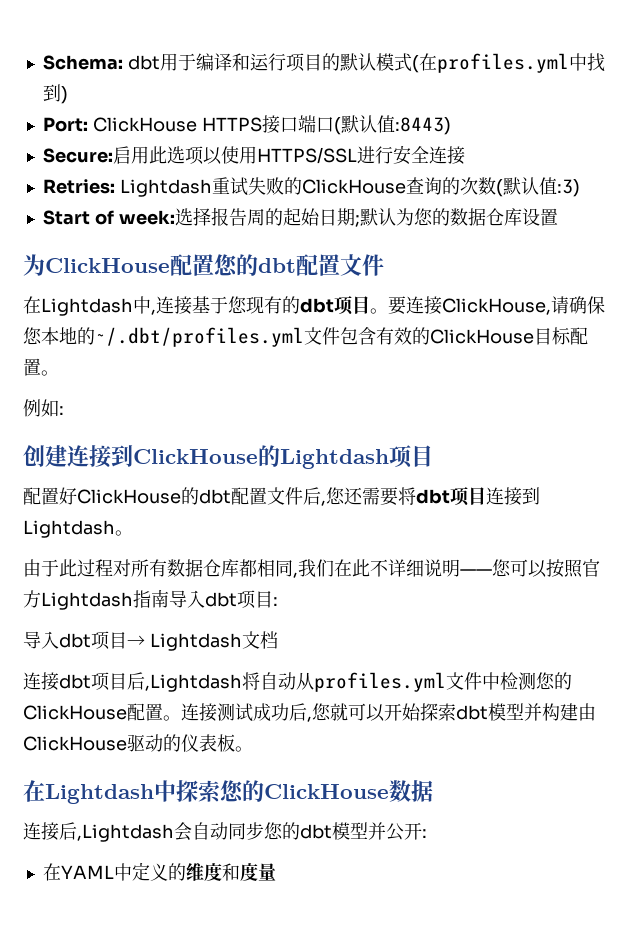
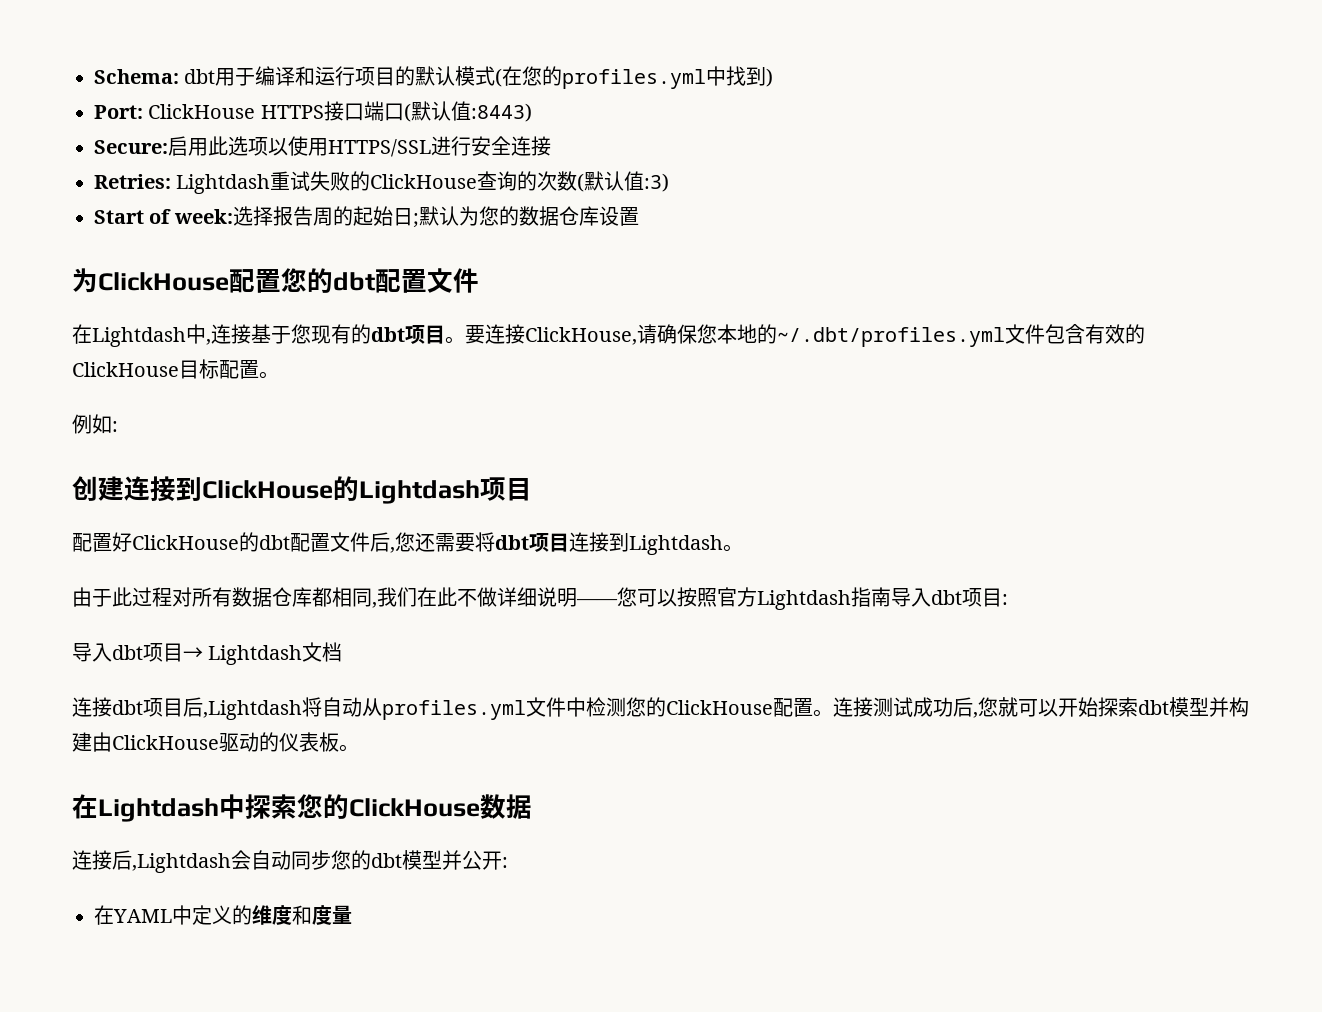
- Schema: dbt用于编译和运行项目的默认模式(在profiles.yml中找到)
+ Schema: dbt用于编译和运行项目的默认模式(在您的profiles.yml中找到)
- Start of week:选择报告周的起始日期;默认为您的数据仓库设置
+ Start of week:选择报告周的起始日;默认为您的数据仓库设置
- 由于此过程对所有数据仓库都相同,我们在此不详细说明——您可以按照官方Lightdash指南导入dbt项目:
+ 由于此过程对所有数据仓库都相同,我们在此不做详细说明——您可以按照官方Lightdash指南导入dbt项目:

